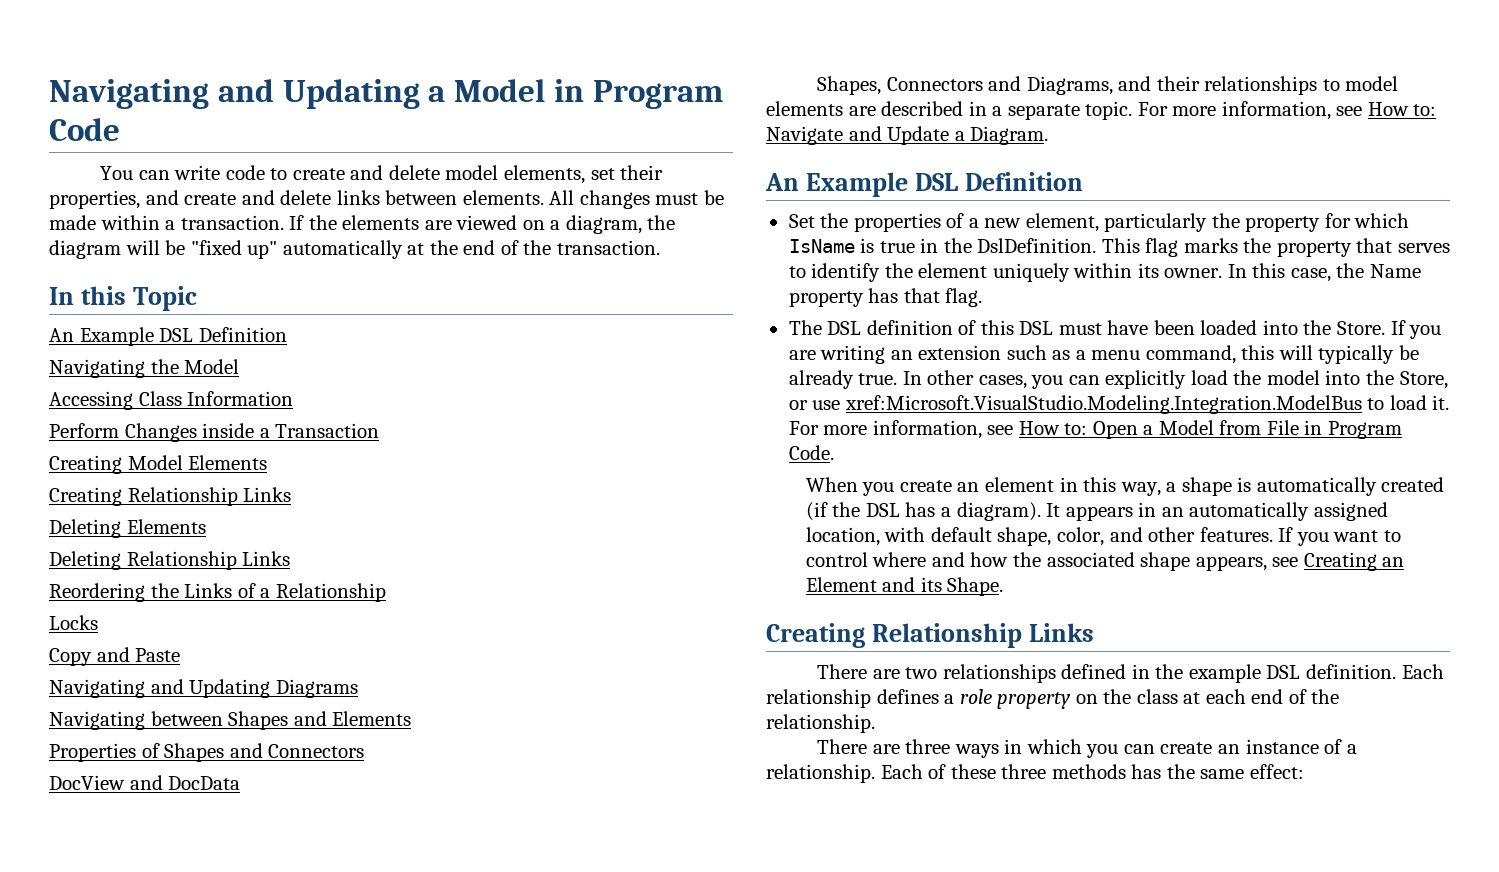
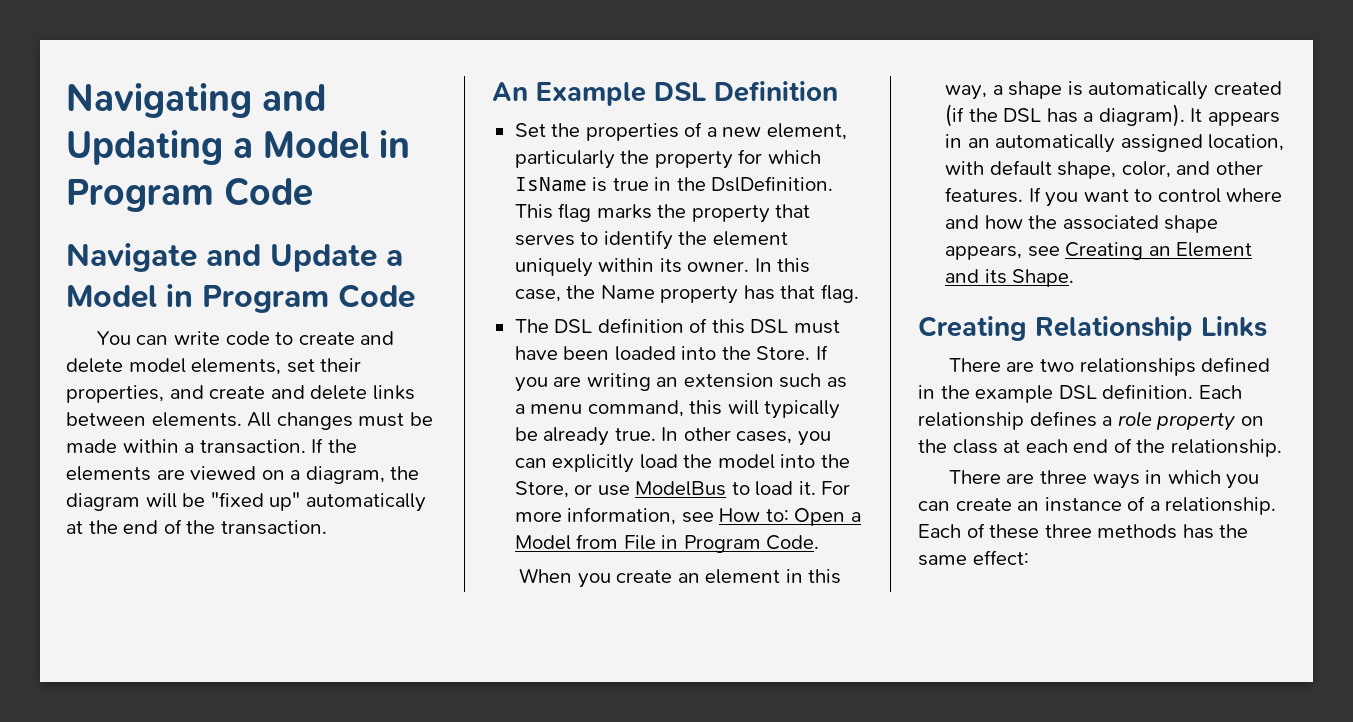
+ Navigate and Update a Model in Program Code
- In this Topic
- An Example DSL Definition
- Navigating the Model
- Accessing Class Information
- Perform Changes inside a Transaction
- Creating Model Elements
- Creating Relationship Links
- Deleting Elements
- Deleting Relationship Links
- Reordering the Links of a Relationship
- Locks
- Copy and Paste
- Navigating and Updating Diagrams
- Navigating between Shapes and Elements
- Properties of Shapes and Connectors
- DocView and DocData
- Shapes, Connectors and Diagrams, and their relationships to model elements are described in a separate topic. For more information, see How to: Navigate and Update a Diagram.
- In other cases, you can explicitly load the model into the Store, or use xref:Microsoft.VisualStudio.Modeling.Integration.ModelBus to load it.
+ In other cases, you can explicitly load the model into the Store, or use ModelBus to load it.

